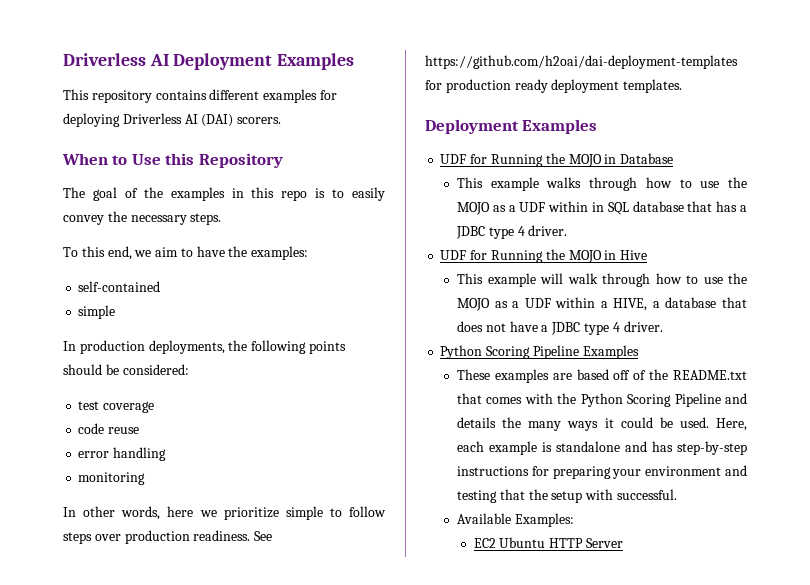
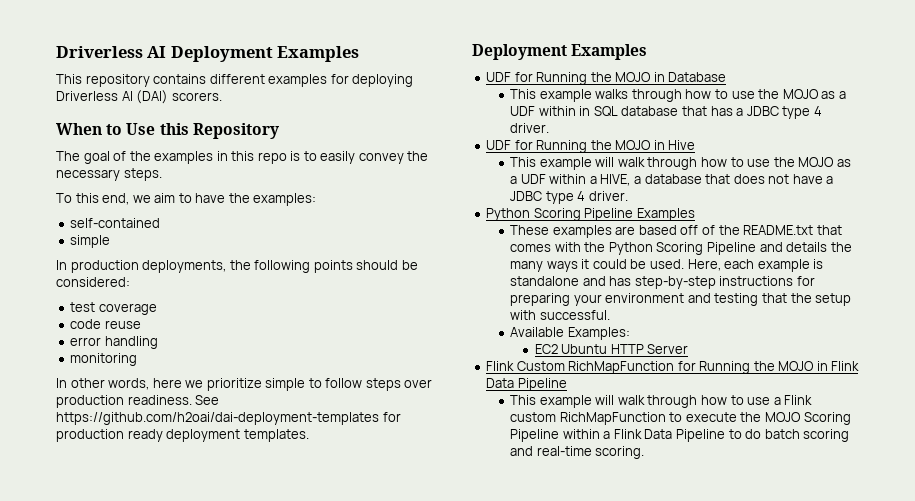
+ Flink Custom RichMapFunction for Running the MOJO in Flink Data Pipeline
+ This example will walk through how to use a Flink custom RichMapFunction to execute the MOJO Scoring Pipeline within a Flink Data Pipeline to do batch scoring and real-time scoring.

